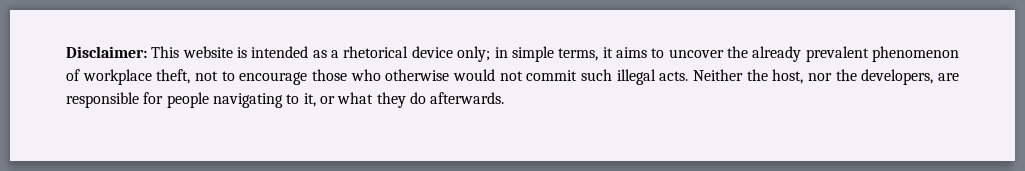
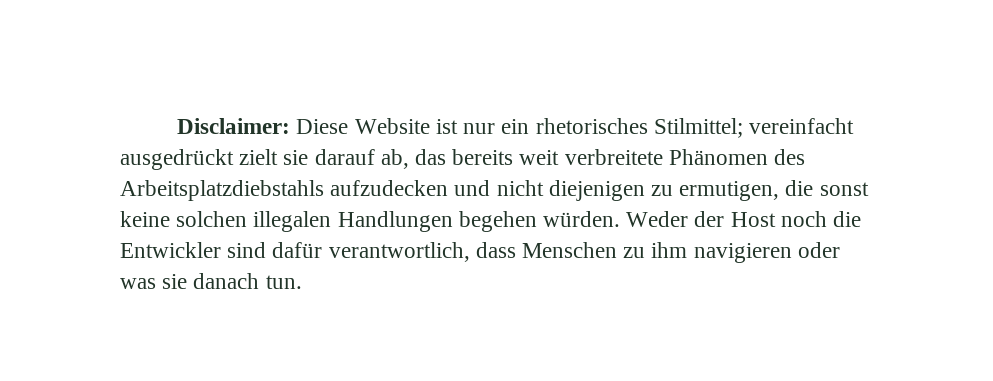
- Disclaimer: This website is intended as a rhetorical device only; in simple terms, it aims to uncover the already prevalent phenomenon of workplace theft, not to encourage those who otherwise would not commit such illegal acts. Neither the host, nor the developers, are responsible for people navigating to it, or what they do afterwards.
+ Disclaimer: Diese Website ist nur ein rhetorisches Stilmittel; vereinfacht ausgedrückt zielt sie darauf ab, das bereits weit verbreitete Phänomen des Arbeitsplatzdiebstahls aufzudecken und nicht diejenigen zu ermutigen, die sonst keine solchen illegalen Handlungen begehen würden. Weder der Host noch die Entwickler sind dafür verantwortlich, dass Menschen zu ihm navigieren oder was sie danach tun.

